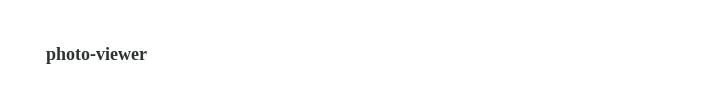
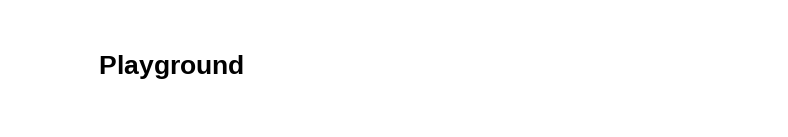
- photo-viewer
+ Playground

